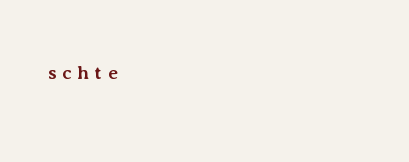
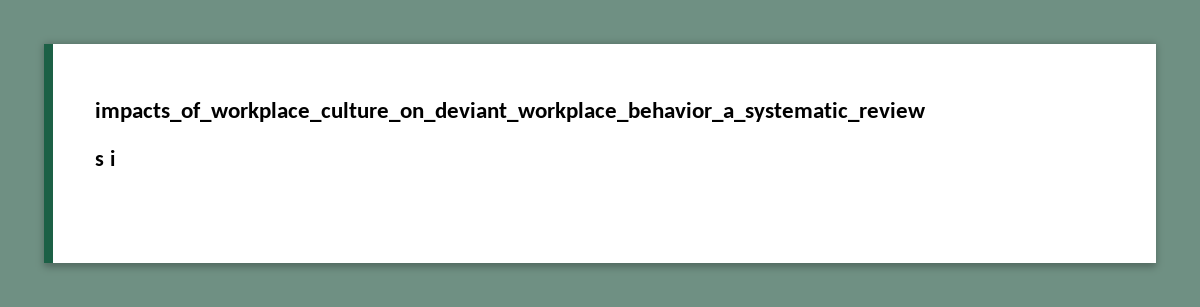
- s c h t e
+ impacts_of_workplace_culture_on_deviant_workplace_behavior_a_systematic_review
+ s i

